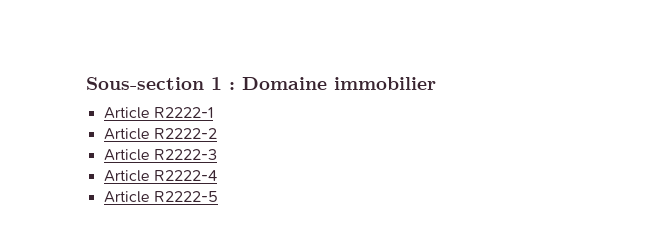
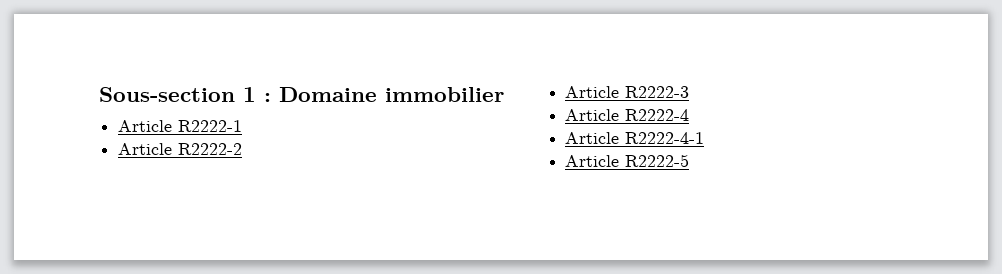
+ Article R2222-4-1

